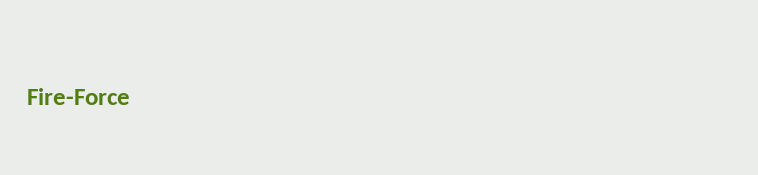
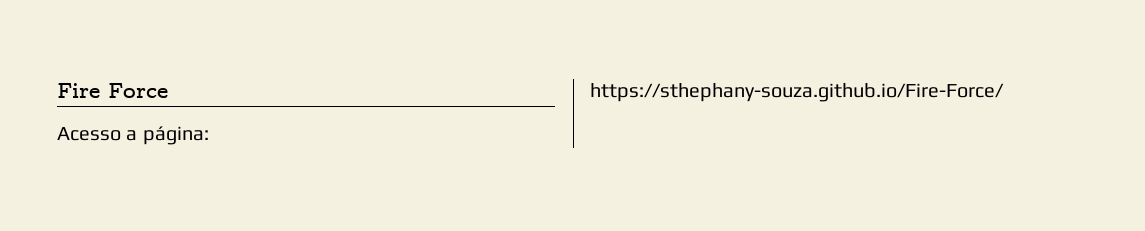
- Fire-Force
+ Fire Force
+ Acesso a página: https://sthephany-souza.github.io/Fire-Force/

